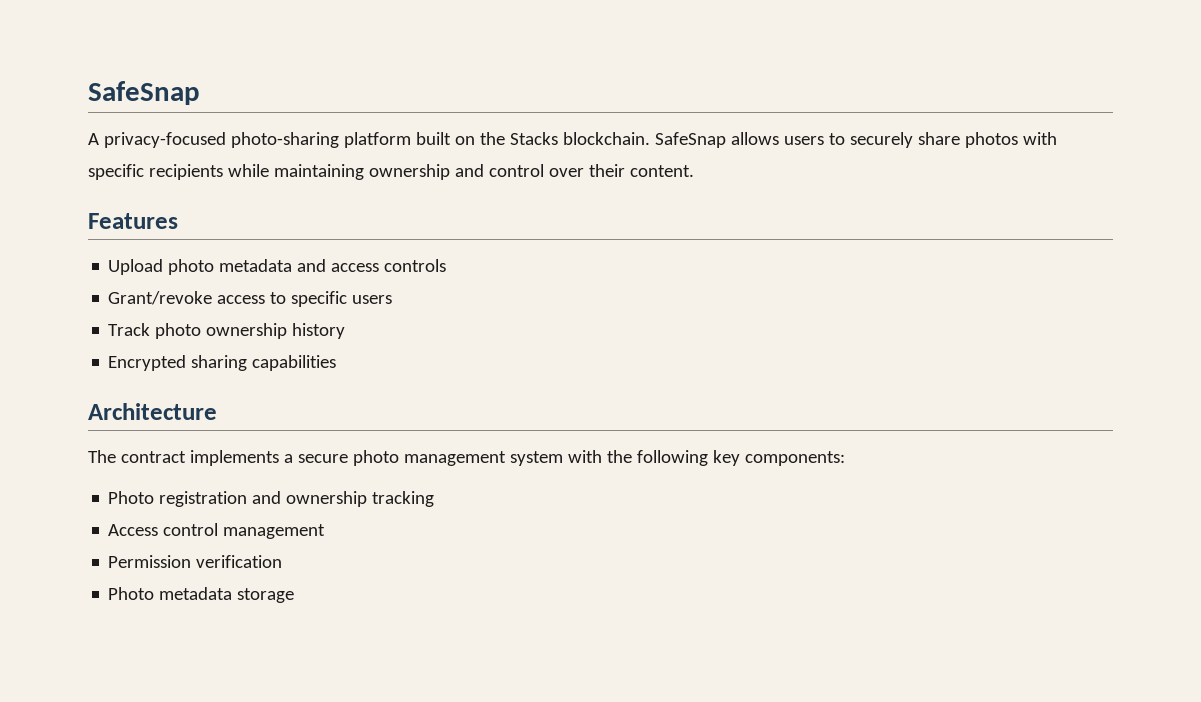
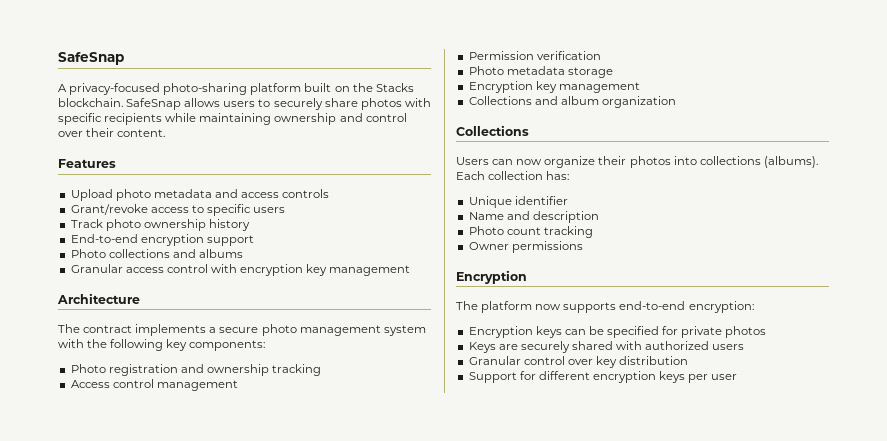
- Encrypted sharing capabilities
+ End-to-end encryption support
+ Photo collections and albums
+ Granular access control with encryption key management
+ Encryption key management
+ Collections and album organization
+ Collections
+ Users can now organize their photos into collections (albums). Each collection has:
+ Unique identifier
+ Name and description
+ Photo count tracking
+ Owner permissions
+ Encryption
+ The platform now supports end-to-end encryption:
+ Encryption keys can be specified for private photos
+ Keys are securely shared with authorized users
+ Granular control over key distribution
+ Support for different encryption keys per user

